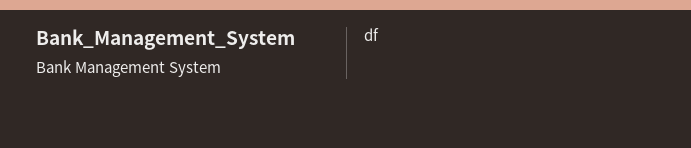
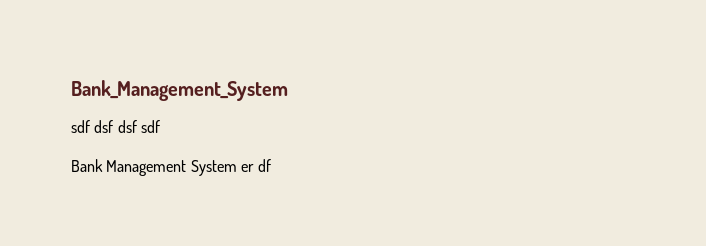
+ sdf dsf dsf sdf
- Bank Management System
- df
+ Bank Management System er df

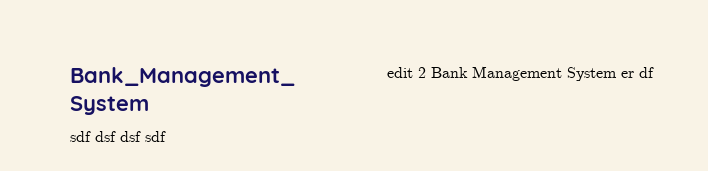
- Bank Management System er df
+ edit 2 Bank Management System er df

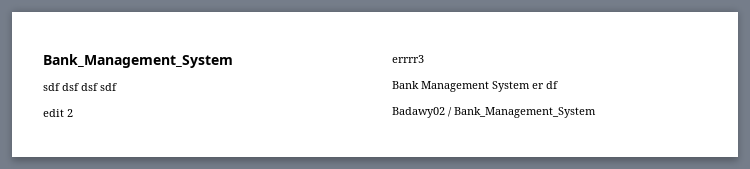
- edit 2 Bank Management System er df
+ edit 2
+ errrr3
+ Bank Management System er df
+ Badawy02 / Bank_Management_System

